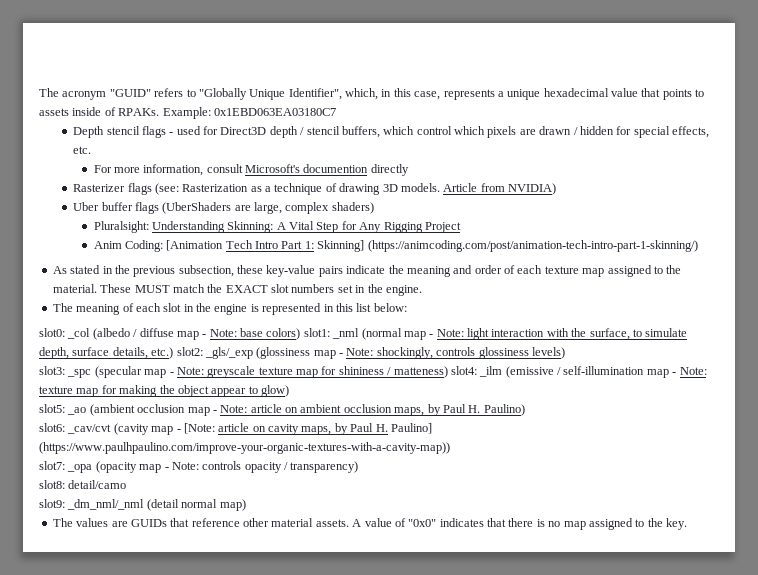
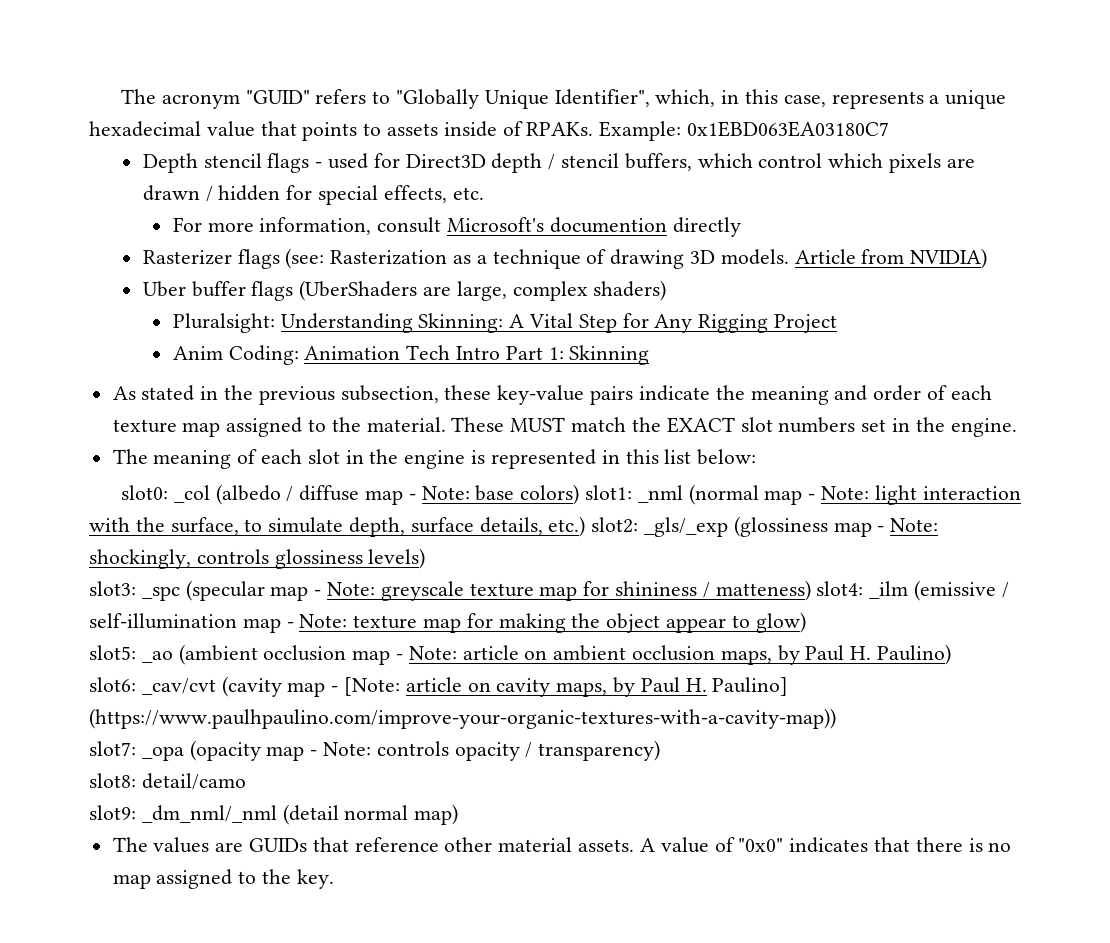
- Anim Coding: [Animation Tech Intro Part 1: Skinning] (https://animcoding.com/post/animation-tech-intro-part-1-skinning/)
+ Anim Coding: Animation Tech Intro Part 1: Skinning

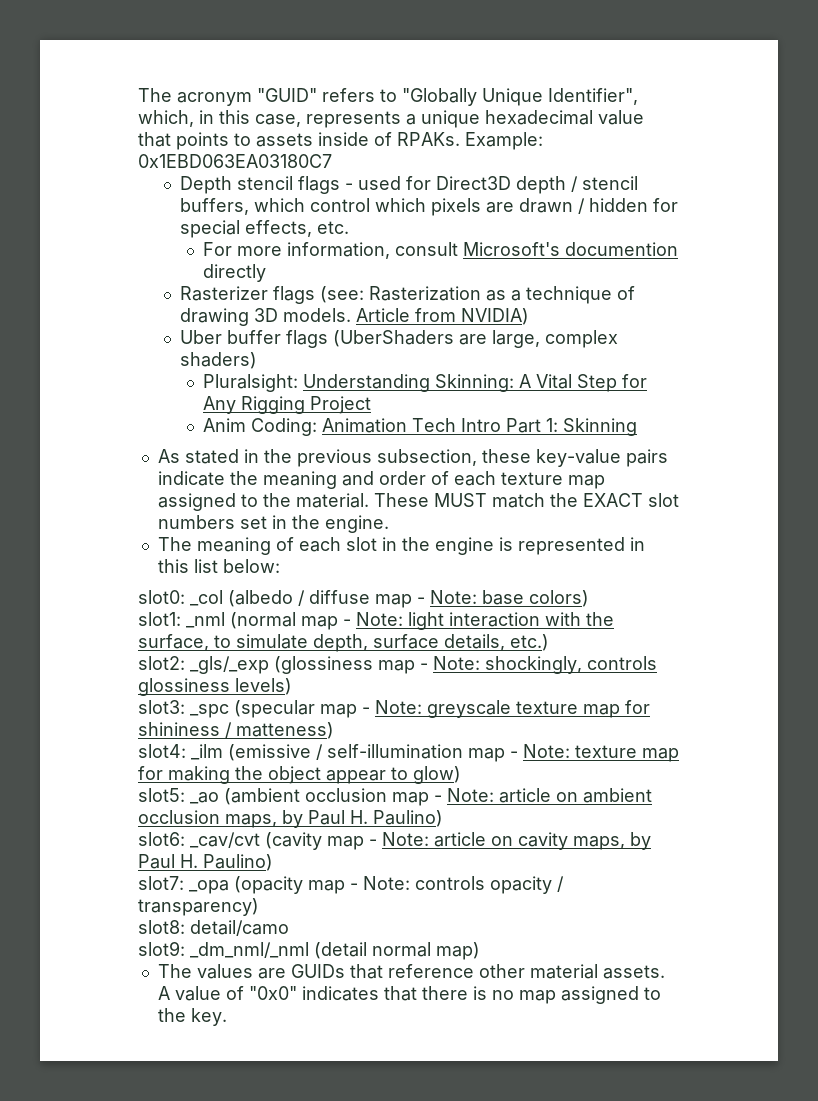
- slot0: _col (albedo / diffuse map - Note: base colors) slot1: _nml (normal map - Note: light interaction with the surface, to simulate depth, surface details, etc.) slot2: _gls/_exp (glossiness map - Note: shockingly, controls glossiness levels)
+ slot0: _col (albedo / diffuse map - Note: base colors)
+ slot1: _nml (normal map - Note: light interaction with the surface, to simulate depth, surface details, etc.)
+ slot2: _gls/_exp (glossiness map - Note: shockingly, controls glossiness levels)
- slot3: _spc (specular map - Note: greyscale texture map for shininess / matteness) slot4: _ilm (emissive / self-illumination map - Note: texture map for making the object appear to glow)
+ slot3: _spc (specular map - Note: greyscale texture map for shininess / matteness)
+ slot4: _ilm (emissive / self-illumination map - Note: texture map for making the object appear to glow)
- slot6: _cav/cvt (cavity map - [Note: article on cavity maps, by Paul H. Paulino] (https://www.paulhpaulino.com/improve-your-organic-textures-with-a-cavity-map))
+ slot6: _cav/cvt (cavity map - Note: article on cavity maps, by Paul H. Paulino)

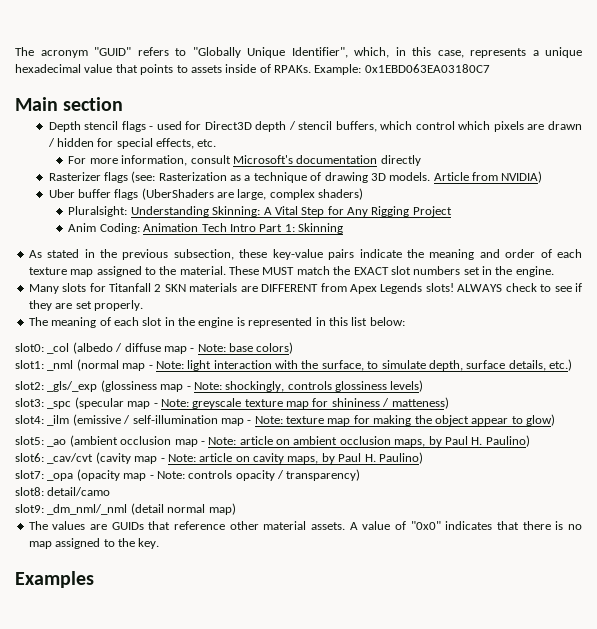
+ Main section
- For more information, consult Microsoft's documention directly
+ For more information, consult Microsoft's documentation directly
+ Many slots for Titanfall 2 SKN materials are DIFFERENT from Apex Legends slots! ALWAYS check to see if they are set properly.
+ Examples

